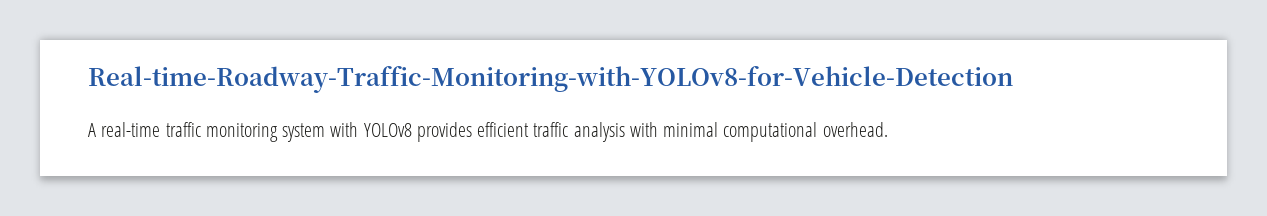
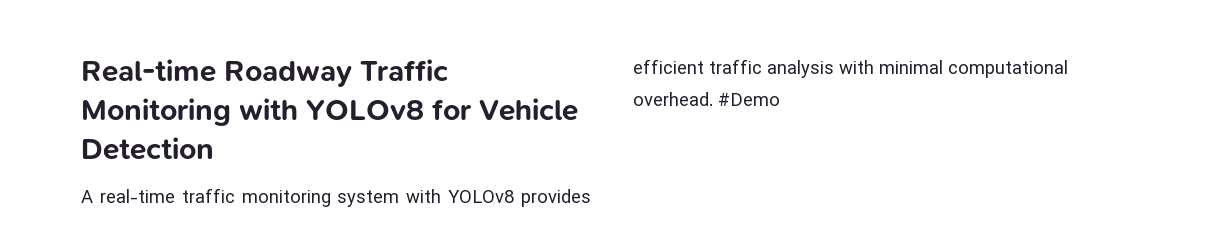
- Real-time-Roadway-Traffic-Monitoring-with-YOLOv8-for-Vehicle-Detection
+ Real-time Roadway Traffic Monitoring with YOLOv8 for Vehicle Detection
+ #Demo

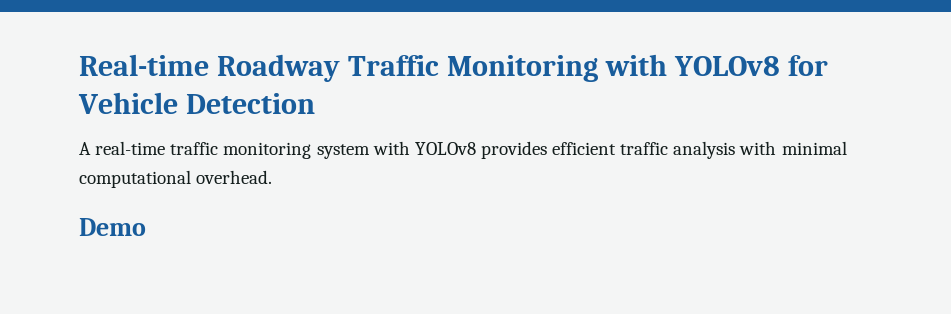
- A real-time traffic monitoring system with YOLOv8 provides efficient traffic analysis with minimal computational overhead. #Demo
+ A real-time traffic monitoring system with YOLOv8 provides efficient traffic analysis with minimal computational overhead.
+ Demo

